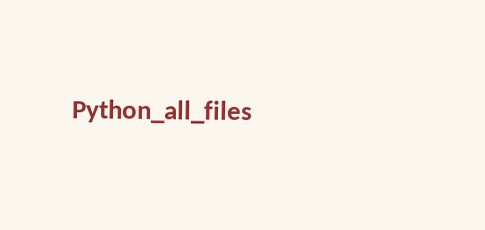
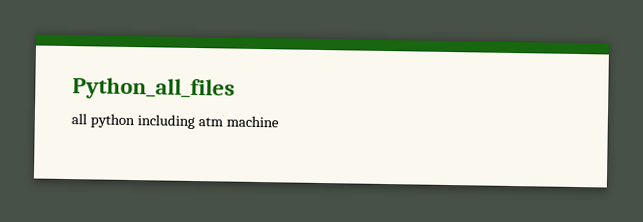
+ all python including atm machine

